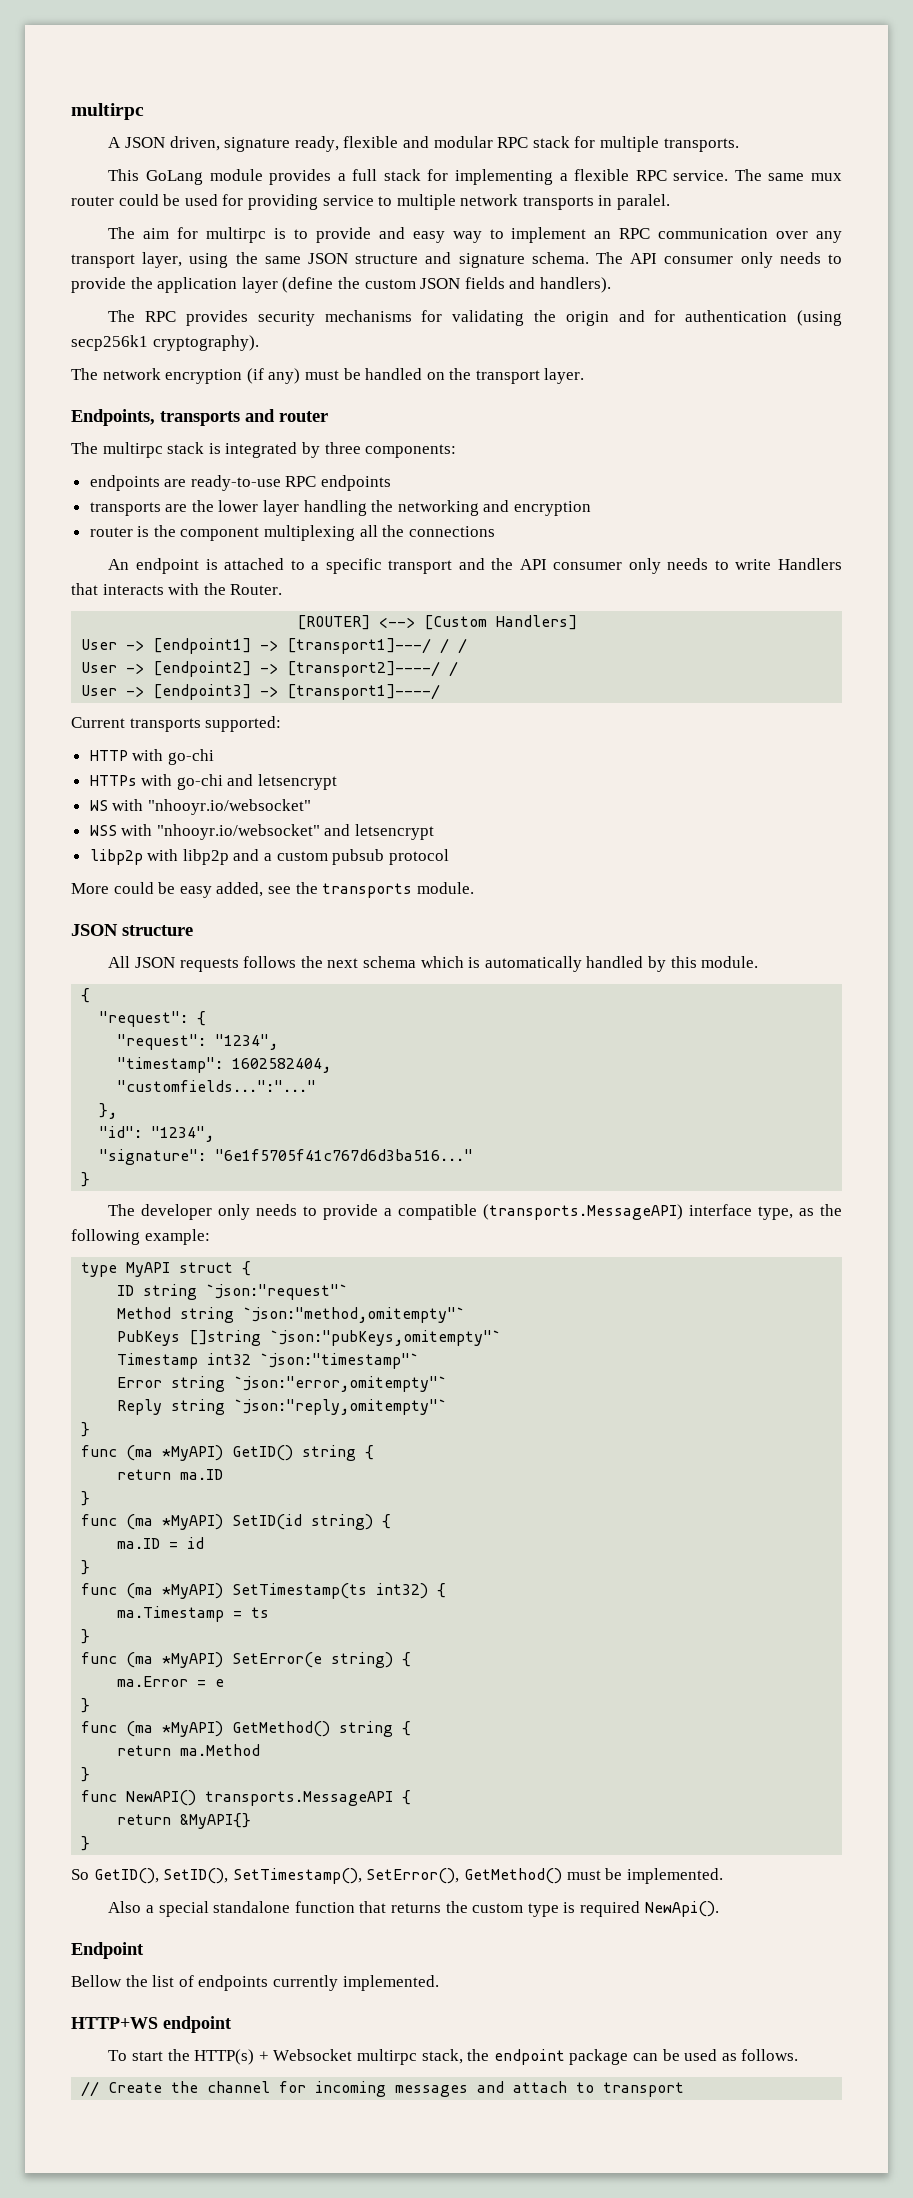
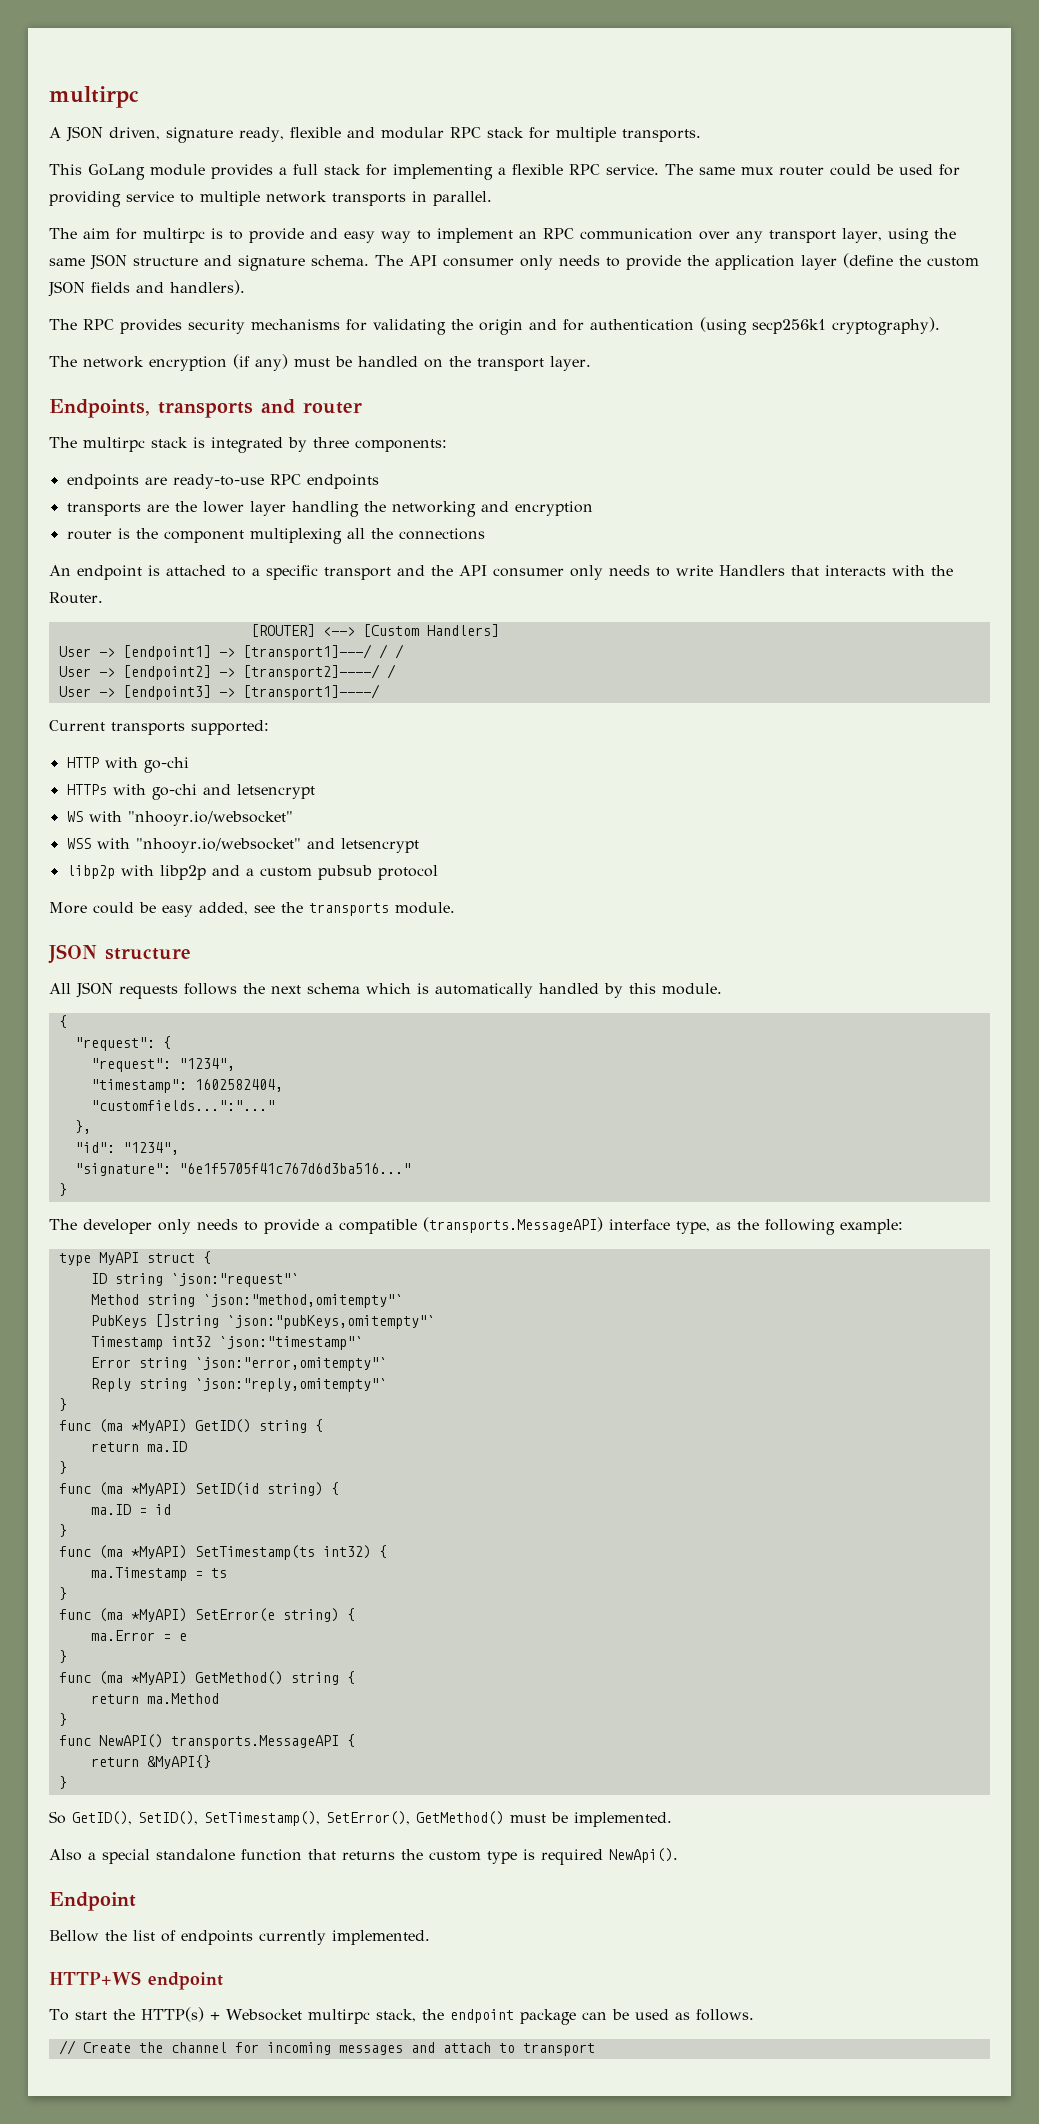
- The same mux router could be used for providing service to multiple network transports in paralel.
+ The same mux router could be used for providing service to multiple network transports in parallel.

